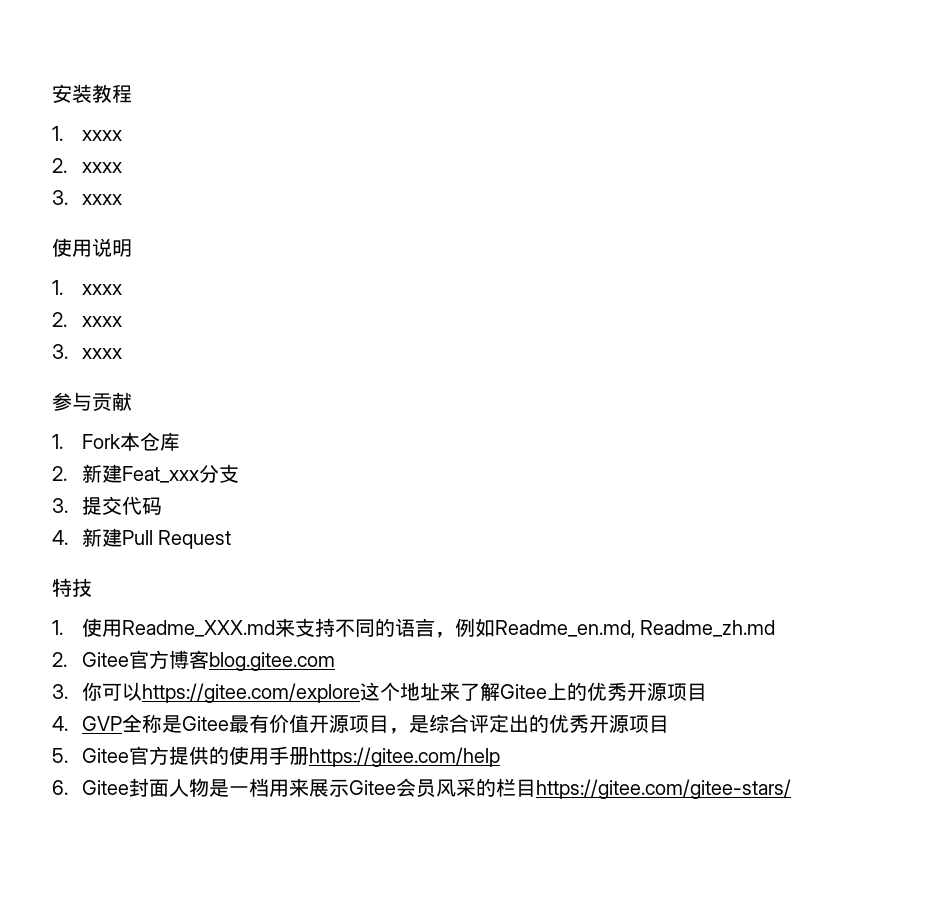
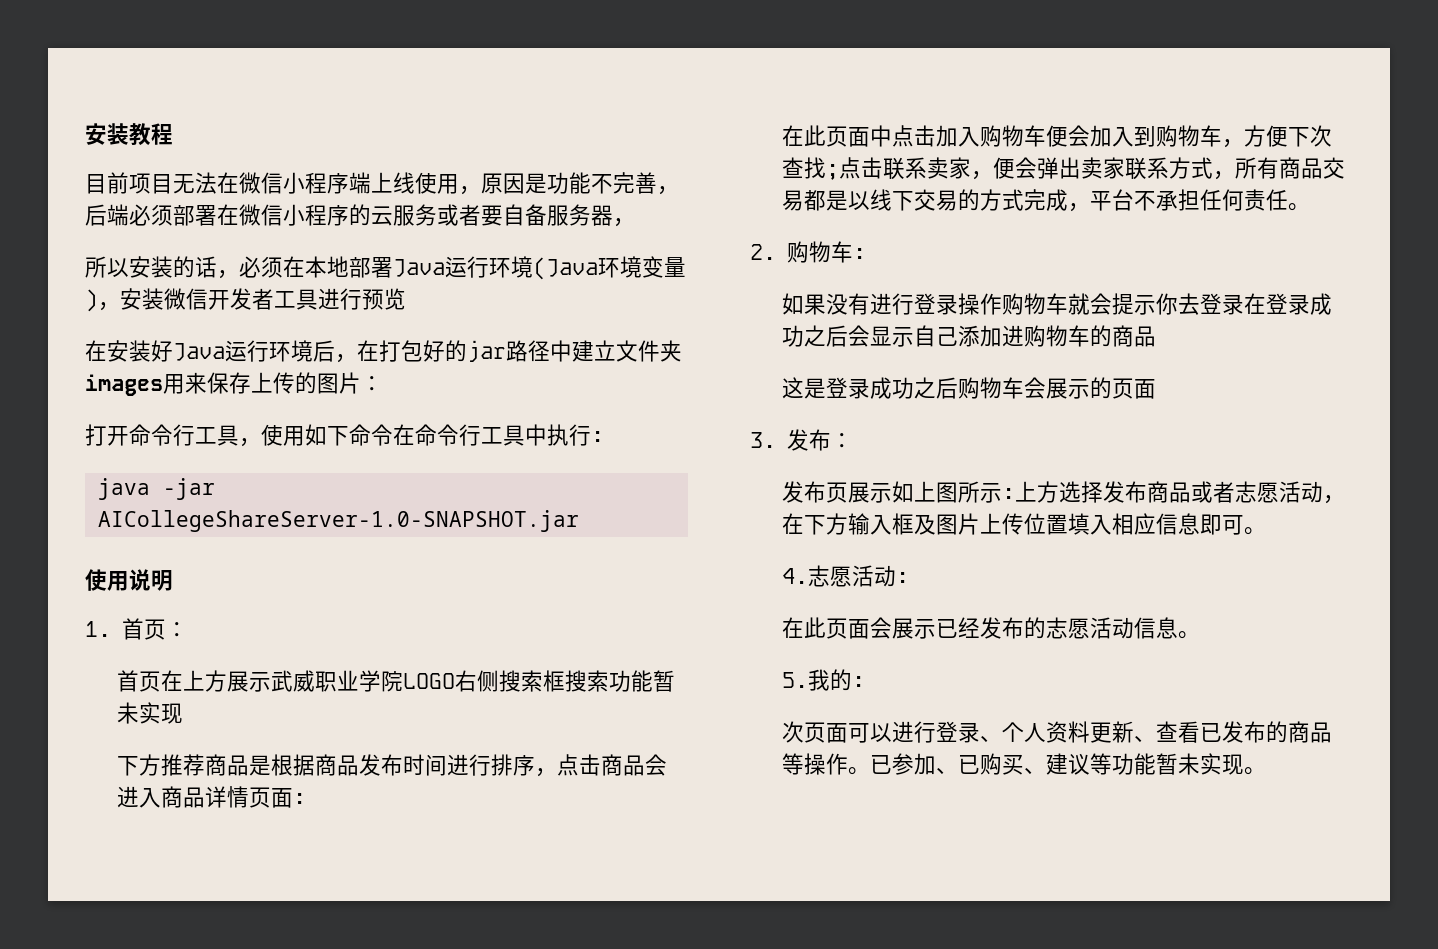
  安装教程
- 1. xxxx
- 2. xxxx
- 3. xxxx
+ 目前项目无法在微信小程序端上线使用，原因是功能不完善，后端必须部署在微信小程序的云服务或者要自备服务器，
+ 所以安装的话，必须在本地部署Java运行环境(Java环境变量)，安装微信开发者工具进行预览
+ 在安装好Java运行环境后，在打包好的jar路径中建立文件夹images用来保存上传的图片：
+ 打开命令行工具，使用如下命令在命令行工具中执行:
+ java -jar AICollegeShareServer-1.0-SNAPSHOT.jar
  使用说明
- 1. xxxx
- 2. xxxx
- 3. xxxx
- 参与贡献
- 1. Fork本仓库
- 2.新建Feat_xxx分支
- 3.提交代码
- 4.新建Pull Request
- 特技
- 1.使用Readme_XXX.md来支持不同的语言，例如Readme_en.md, Readme_zh.md
- 2. Gitee官方博客blog.gitee.com
- 3.你可以https://gitee.com/explore这个地址来了解Gitee上的优秀开源项目
- 4. GVP全称是Gitee最有价值开源项目，是综合评定出的优秀开源项目
- 5. Gitee官方提供的使用手册https://gitee.com/help
- 6. Gitee封面人物是一档用来展示Gitee会员风采的栏目https://gitee.com/gitee-stars/
+ 1.首页：
+ 首页在上方展示武威职业学院LOGO右侧搜索框搜索功能暂未实现
+ 下方推荐商品是根据商品发布时间进行排序，点击商品会进入商品详情页面:
+ 在此页面中点击加入购物车便会加入到购物车，方便下次查找;点击联系卖家，便会弹出卖家联系方式，所有商品交易都是以线下交易的方式完成，平台不承担任何责任。
+ 2.购物车:
+ 如果没有进行登录操作购物车就会提示你去登录在登录成功之后会显示自己添加进购物车的商品
+ 这是登录成功之后购物车会展示的页面
+ 3.发布：
+ 发布页展示如上图所示:上方选择发布商品或者志愿活动，在下方输入框及图片上传位置填入相应信息即可。
+ 4.志愿活动:
+ 在此页面会展示已经发布的志愿活动信息。
+ 5.我的:
+ 次页面可以进行登录、个人资料更新、查看已发布的商品等操作。已参加、已购买、建议等功能暂未实现。

